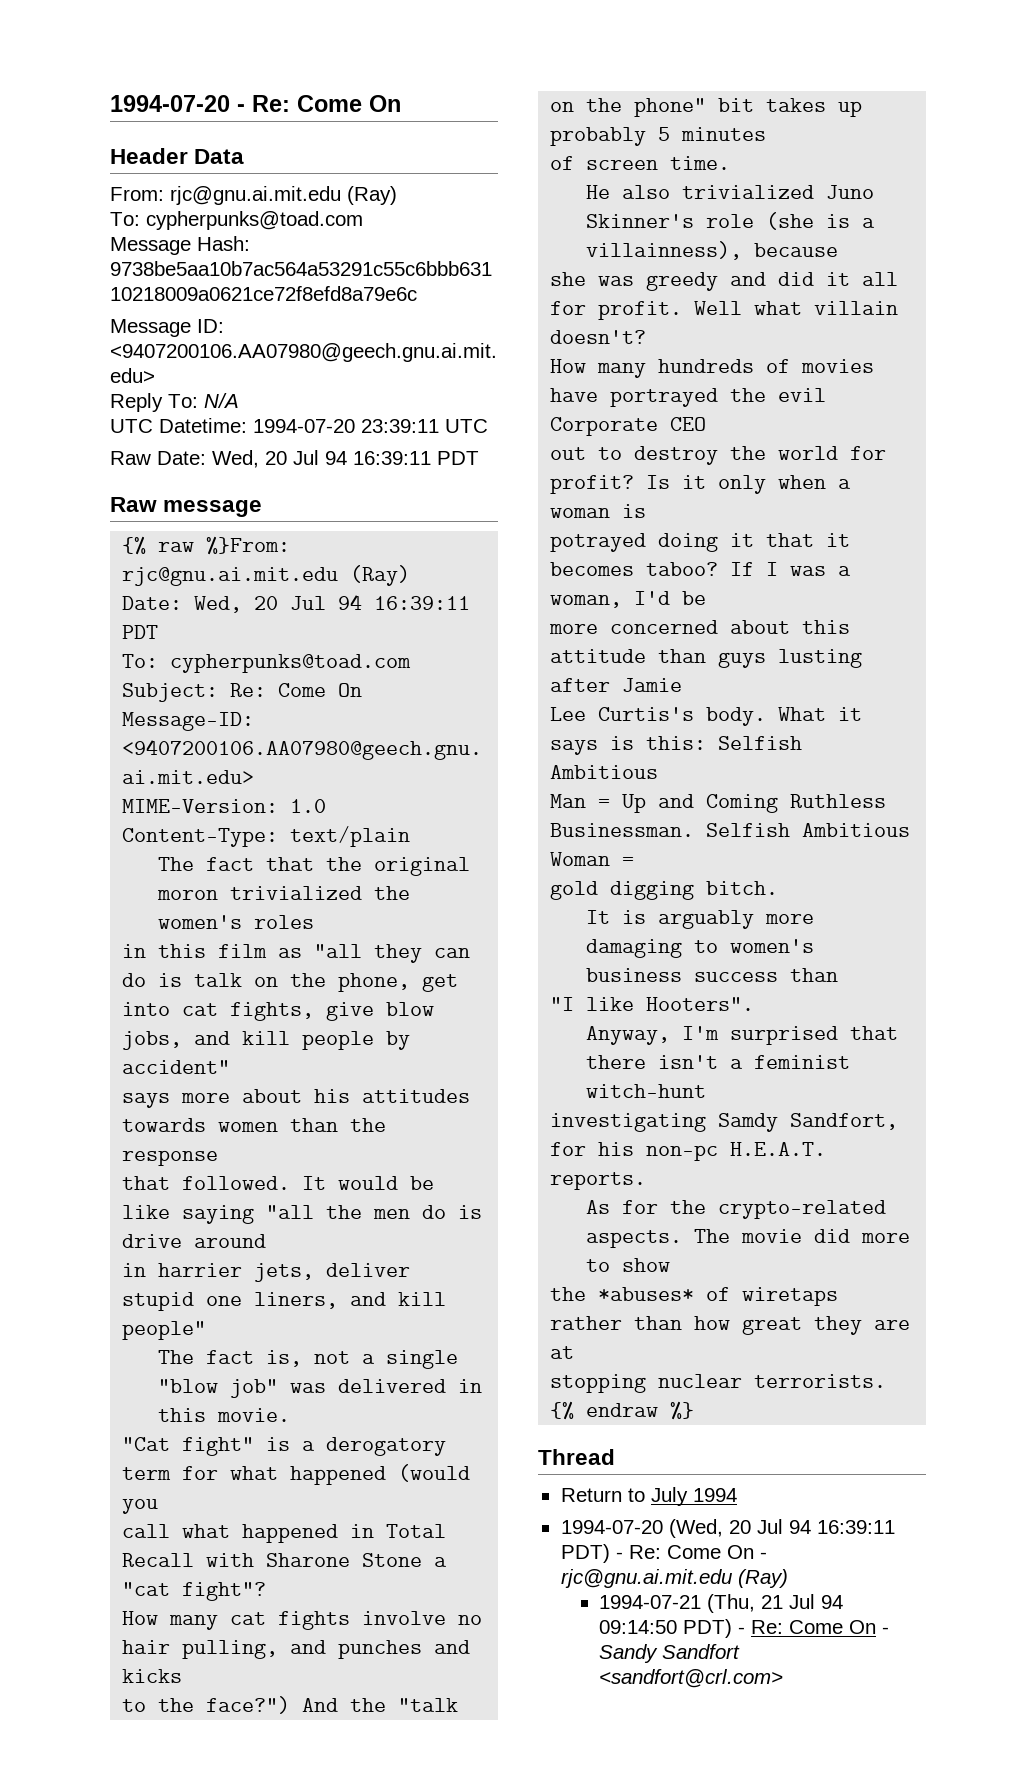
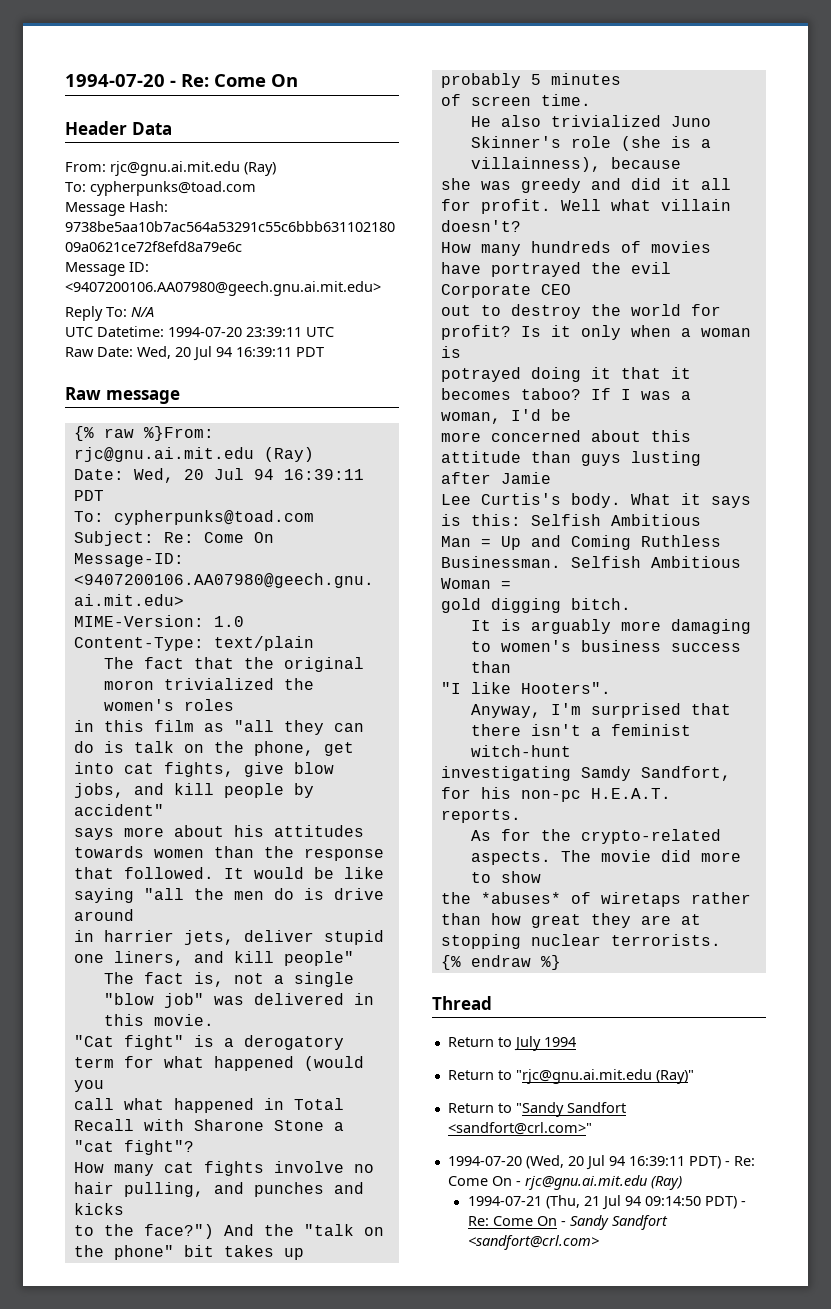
+ Return to "rjc@gnu.ai.mit.edu (Ray)"
+ Return to "Sandy Sandfort <sandfort@crl.com>"

